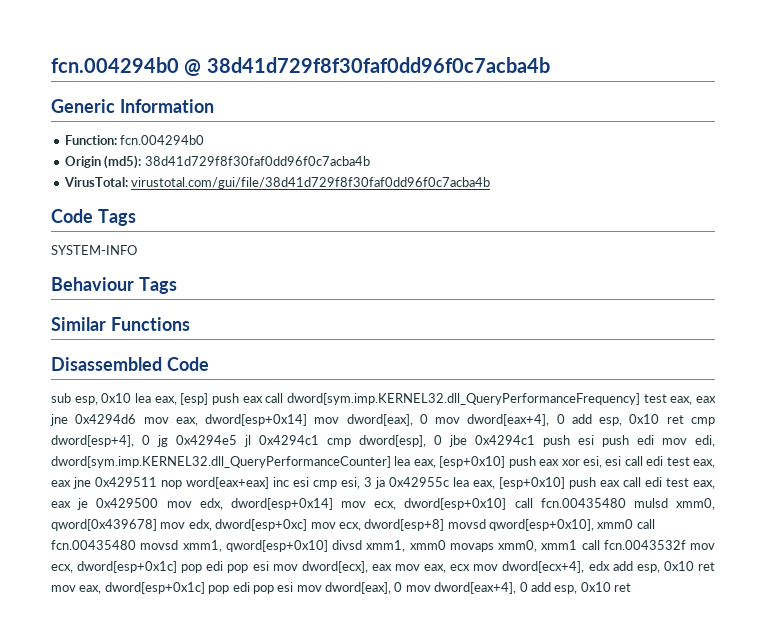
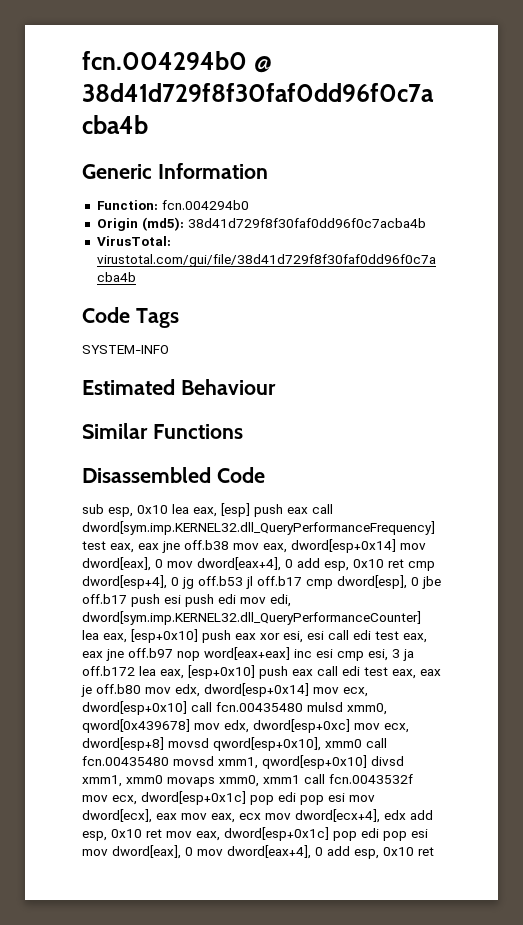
- Behaviour Tags
+ Estimated Behaviour
- sub esp, 0x10 lea eax, [esp] push eax call dword[sym.imp.KERNEL32.dll_QueryPerformanceFrequency] test eax, eax jne 0x4294d6 mov eax, dword[esp+0x14] mov dword[eax], 0 mov dword[eax+4], 0 add esp, 0x10 ret cmp dword[esp+4], 0 jg 0x4294e5 jl 0x4294c1 cmp dword[esp], 0 jbe 0x4294c1 push esi push edi mov edi, dword[sym.imp.KERNEL32.dll_QueryPerformanceCounter] lea eax, [esp+0x10] push eax xor esi, esi call edi test eax, eax jne 0x429511 nop word[eax+eax] inc esi cmp esi, 3 ja 0x42955c lea eax, [esp+0x10] push eax call edi test eax, eax je 0x429500 mov edx, dword[esp+0x14] mov ecx, dword[esp+0x10] call fcn.00435480 mulsd xmm0, qword[0x439678] mov edx, dword[esp+0xc] mov ecx, dword[esp+8] movsd qword[esp+0x10], xmm0 call fcn.00435480 movsd xmm1, qword[esp+0x10] divsd xmm1, xmm0 movaps xmm0, xmm1 call fcn.0043532f mov ecx, dword[esp+0x1c] pop edi pop esi mov dword[ecx], eax mov eax, ecx mov dword[ecx+4], edx add esp, 0x10 ret mov eax, dword[esp+0x1c] pop edi pop esi mov dword[eax], 0 mov dword[eax+4], 0 add esp, 0x10 ret
+ sub esp, 0x10 lea eax, [esp] push eax call dword[sym.imp.KERNEL32.dll_QueryPerformanceFrequency] test eax, eax jne off.b38 mov eax, dword[esp+0x14] mov dword[eax], 0 mov dword[eax+4], 0 add esp, 0x10 ret cmp dword[esp+4], 0 jg off.b53 jl off.b17 cmp dword[esp], 0 jbe off.b17 push esi push edi mov edi, dword[sym.imp.KERNEL32.dll_QueryPerformanceCounter] lea eax, [esp+0x10] push eax xor esi, esi call edi test eax, eax jne off.b97 nop word[eax+eax] inc esi cmp esi, 3 ja off.b172 lea eax, [esp+0x10] push eax call edi test eax, eax je off.b80 mov edx, dword[esp+0x14] mov ecx, dword[esp+0x10] call fcn.00435480 mulsd xmm0, qword[0x439678] mov edx, dword[esp+0xc] mov ecx, dword[esp+8] movsd qword[esp+0x10], xmm0 call fcn.00435480 movsd xmm1, qword[esp+0x10] divsd xmm1, xmm0 movaps xmm0, xmm1 call fcn.0043532f mov ecx, dword[esp+0x1c] pop edi pop esi mov dword[ecx], eax mov eax, ecx mov dword[ecx+4], edx add esp, 0x10 ret mov eax, dword[esp+0x1c] pop edi pop esi mov dword[eax], 0 mov dword[eax+4], 0 add esp, 0x10 ret

